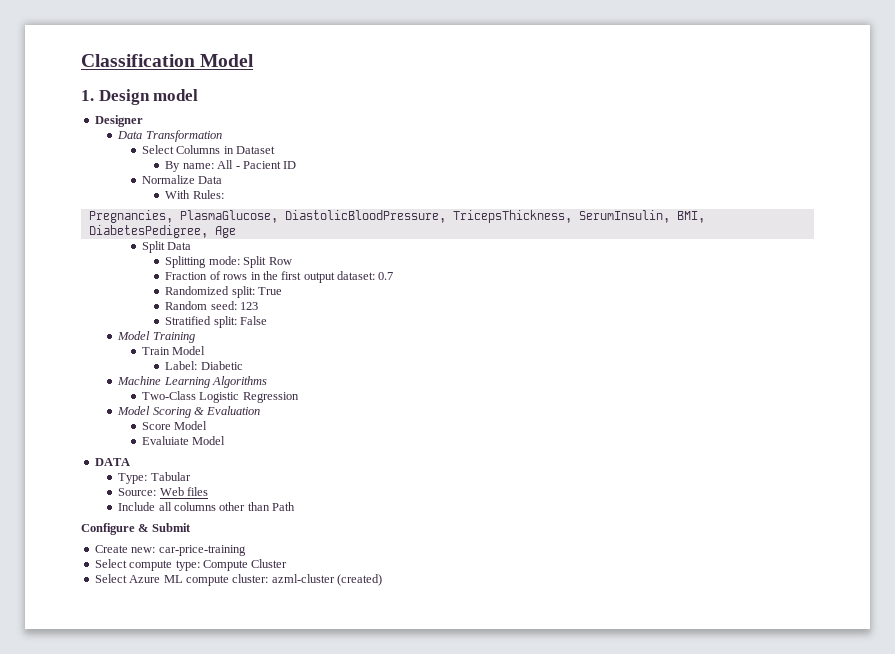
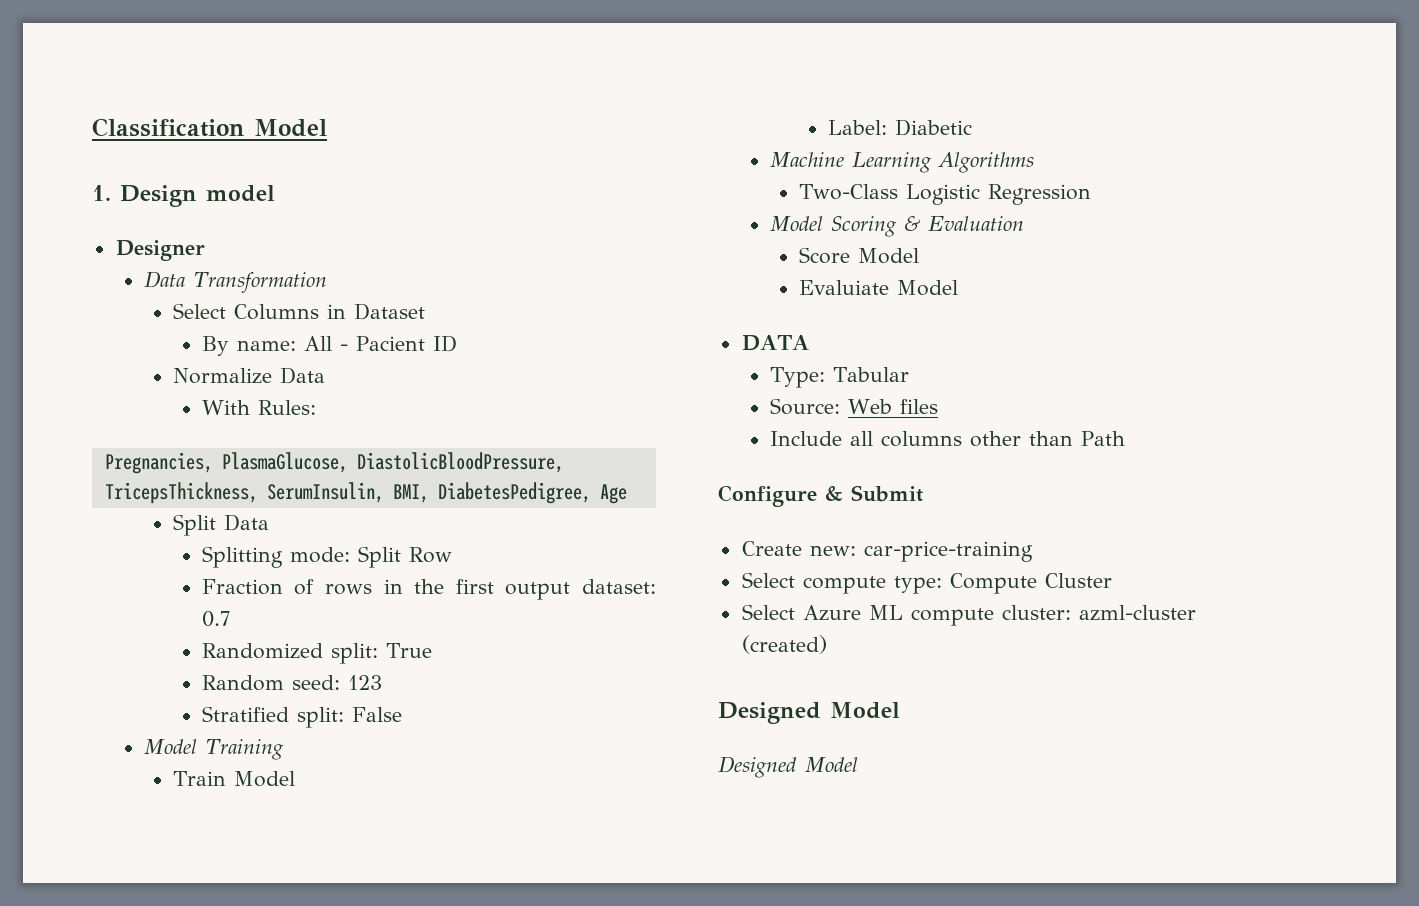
  Select Azure ML compute cluster: azml-cluster (created)
+ Designed Model
+ Designed Model

